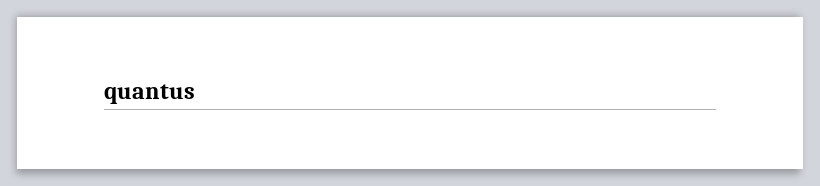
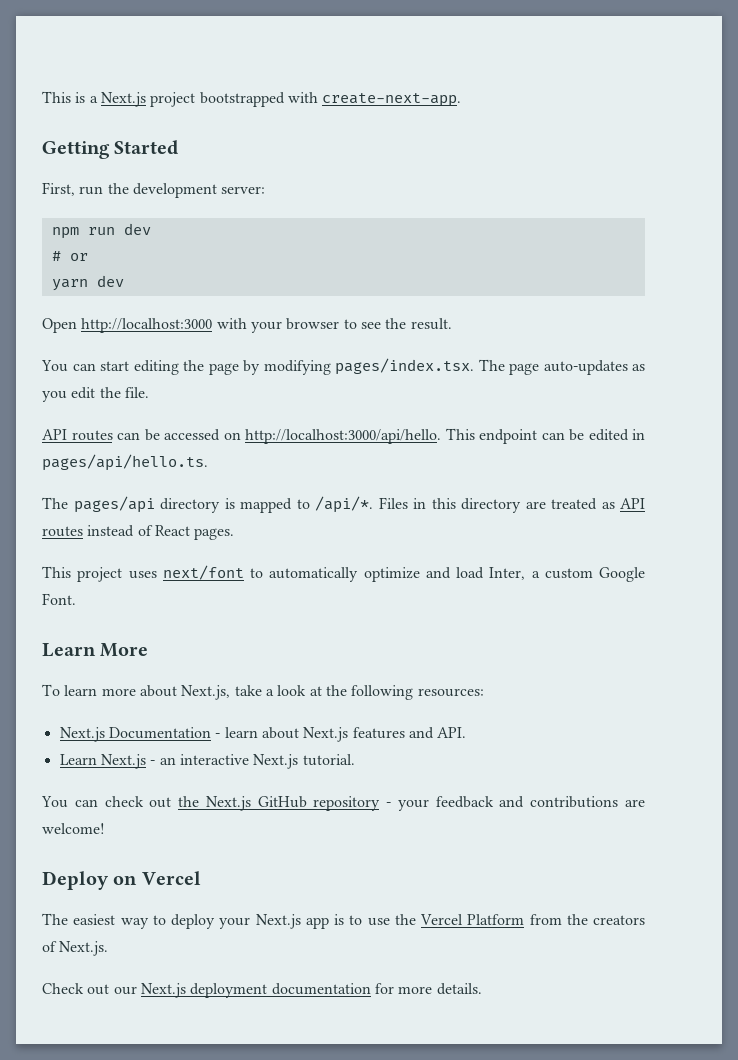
- quantus
+ This is a Next.js project bootstrapped with create-next-app.
+ Getting Started
+ First, run the development server:
+ npm run dev
+ # or
+ yarn dev
+ Open http://localhost:3000 with your browser to see the result.
+ You can start editing the page by modifying pages/index.tsx. The page auto-updates as you edit the file.
+ API routes can be accessed on http://localhost:3000/api/hello. This endpoint can be edited in pages/api/hello.ts.
+ The pages/api directory is mapped to /api/*. Files in this directory are treated as API routes instead of React pages.
+ This project uses next/font to automatically optimize and load Inter, a custom Google Font.
+ Learn More
+ To learn more about Next.js, take a look at the following resources:
+ Next.js Documentation - learn about Next.js features and API.
+ Learn Next.js - an interactive Next.js tutorial.
+ You can check out the Next.js GitHub repository - your feedback and contributions are welcome!
+ Deploy on Vercel
+ The easiest way to deploy your Next.js app is to use the Vercel Platform from the creators of Next.js.
+ Check out our Next.js deployment documentation for more details.

